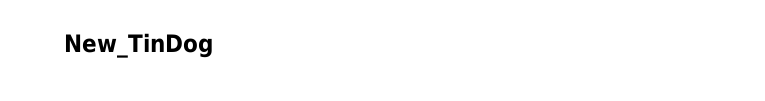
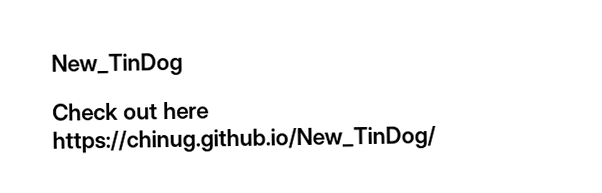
+ Check out here https://chinug.github.io/New_TinDog/

